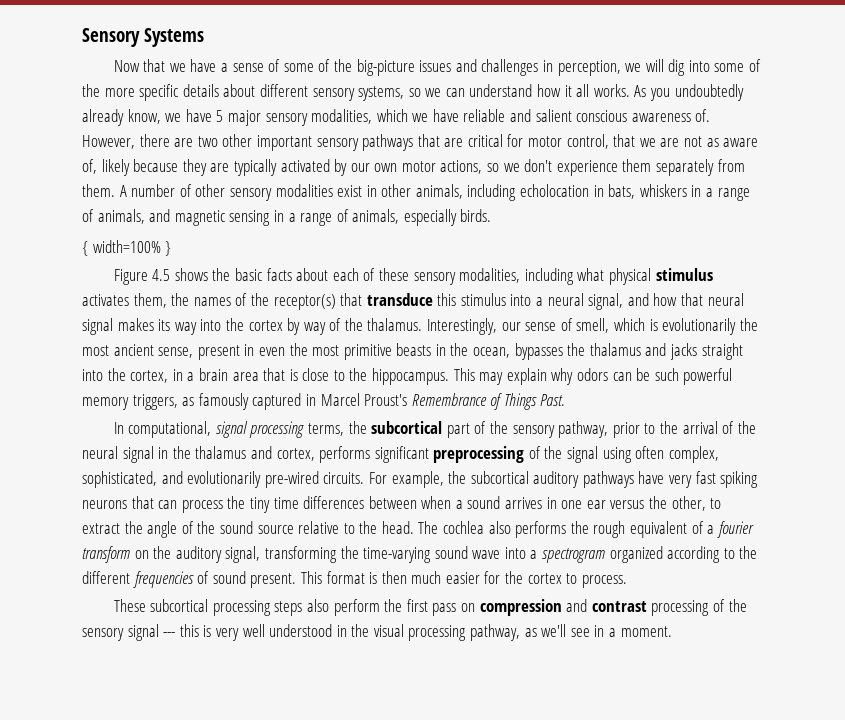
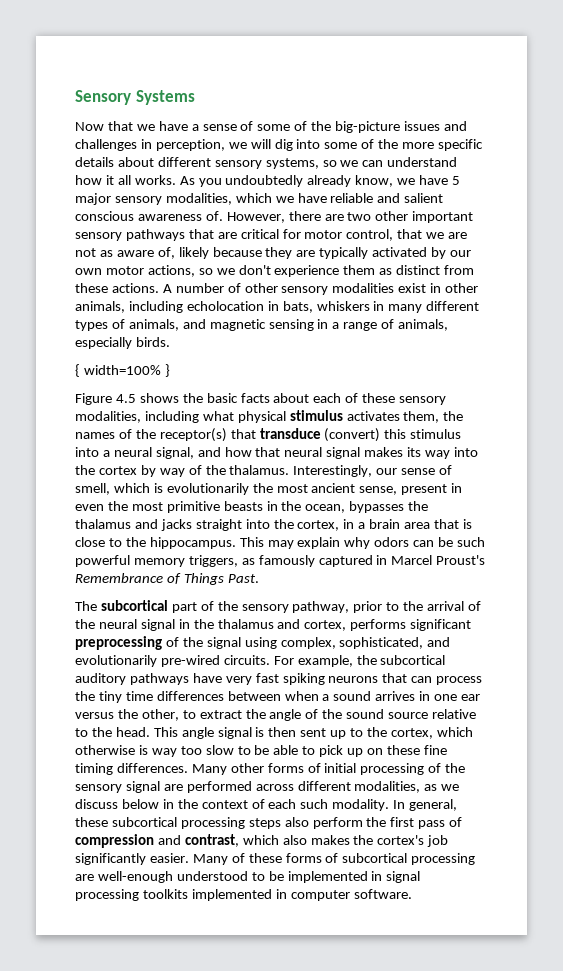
- However, there are two other important sensory pathways that are critical for motor control, that we are not as aware of, likely because they are typically activated by our own motor actions, so we don't experience them separately from them.
+ However, there are two other important sensory pathways that are critical for motor control, that we are not as aware of, likely because they are typically activated by our own motor actions, so we don't experience them as distinct from these actions.
- A number of other sensory modalities exist in other animals, including echolocation in bats, whiskers in a range of animals, and magnetic sensing in a range of animals, especially birds.
+ A number of other sensory modalities exist in other animals, including echolocation in bats, whiskers in many different types of animals, and magnetic sensing in a range of animals, especially birds.
- Figure 4.5 shows the basic facts about each of these sensory modalities, including what physical stimulus activates them, the names of the receptor(s) that transduce this stimulus into a neural signal, and how that neural signal makes its way into the cortex by way of the thalamus.
+ Figure 4.5 shows the basic facts about each of these sensory modalities, including what physical stimulus activates them, the names of the receptor(s) that transduce (convert) this stimulus into a neural signal, and how that neural signal makes its way into the cortex by way of the thalamus.
- In computational, signal processing terms, the subcortical part of the sensory pathway, prior to the arrival of the neural signal in the thalamus and cortex, performs significant preprocessing of the signal using often complex, sophisticated, and evolutionarily pre-wired circuits.
+ The subcortical part of the sensory pathway, prior to the arrival of the neural signal in the thalamus and cortex, performs significant preprocessing of the signal using complex, sophisticated, and evolutionarily pre-wired circuits.
- The cochlea also performs the rough equivalent of a fourier transform on the auditory signal, transforming the time-varying sound wave into a spectrogram organized according to the different frequencies of sound present. This format is then much easier for the cortex to process.
- These subcortical processing steps also perform the first pass on compression and contrast processing of the sensory signal --- this is very well understood in the visual processing pathway, as we'll see in a moment.
+ This angle signal is then sent up to the cortex, which otherwise is way too slow to be able to pick up on these fine timing differences. Many other forms of initial processing of the sensory signal are performed across different modalities, as we discuss below in the context of each such modality. In general, these subcortical processing steps also perform the first pass of compression and contrast, which also makes the cortex's job significantly easier. Many of these forms of subcortical processing are well-enough understood to be implemented in signal processing toolkits implemented in computer software.

